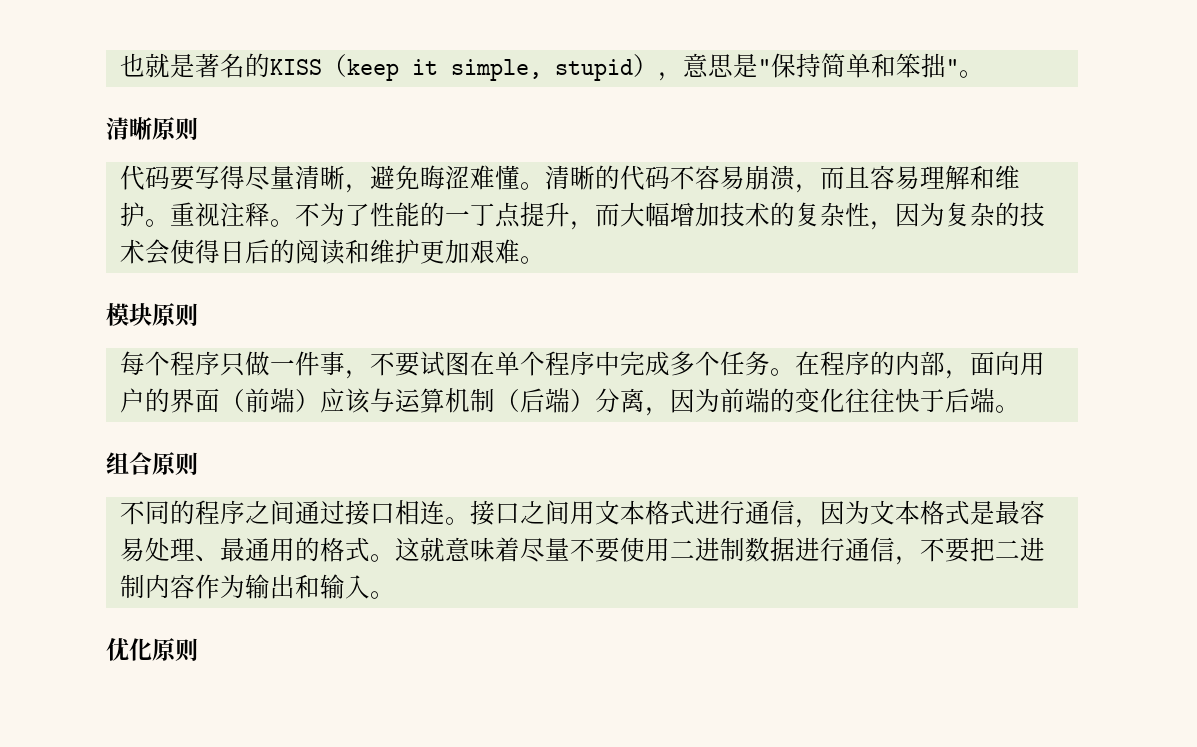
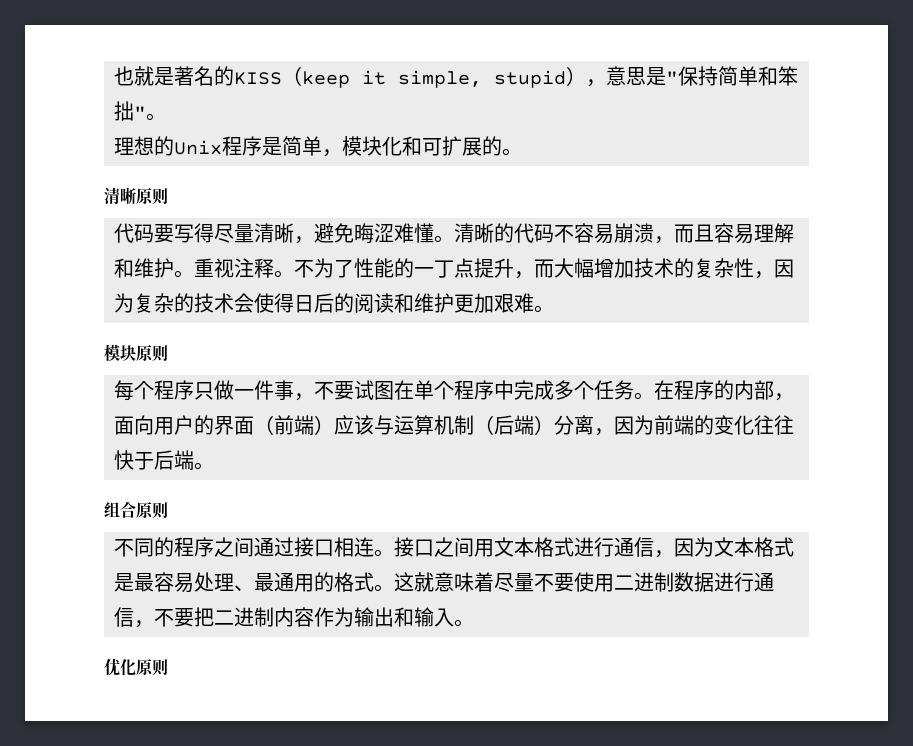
+ 理想的Unix程序是简单，模块化和可扩展的。

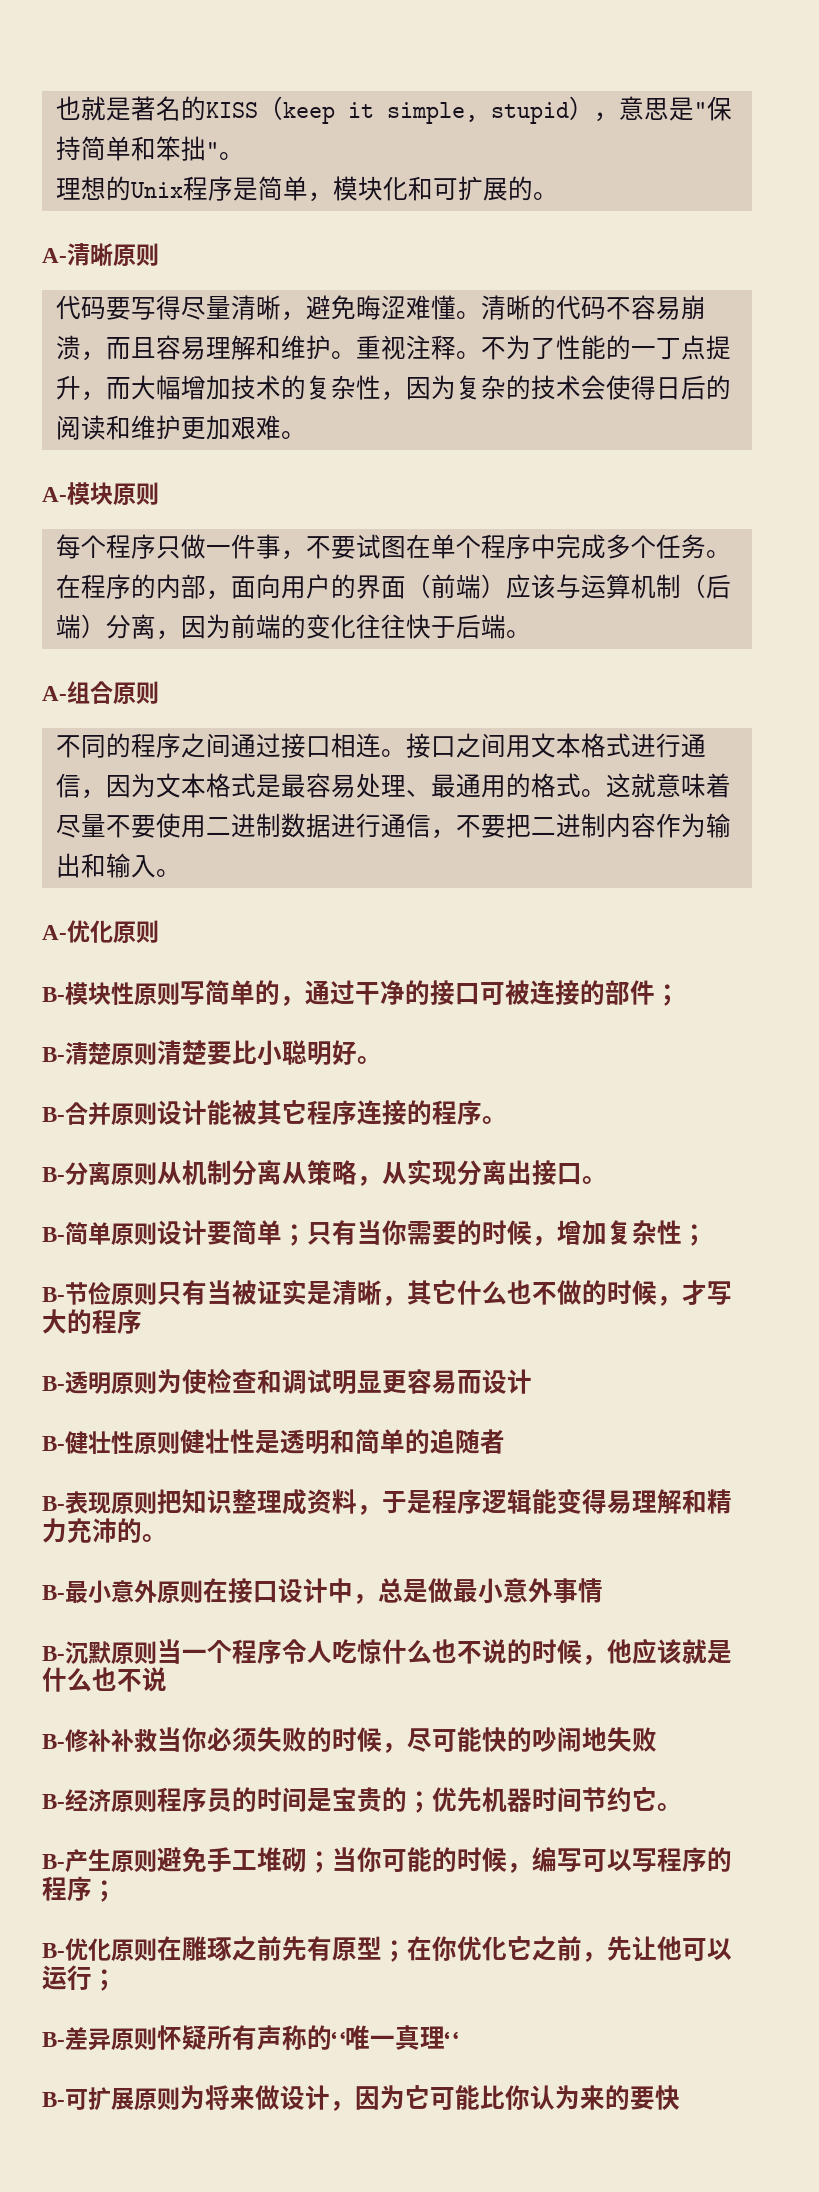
- 清晰原则
+ A-清晰原则
- 模块原则
+ A-模块原则
- 组合原则
+ A-组合原则
- 优化原则
+ A-优化原则
+ B-模块性原则写简单的，通过干净的接口可被连接的部件；
+ B-清楚原则清楚要比小聪明好。
+ B-合并原则设计能被其它程序连接的程序。
+ B-分离原则从机制分离从策略，从实现分离出接口。
+ B-简单原则设计要简单；只有当你需要的时候，增加复杂性；
+ B-节俭原则只有当被证实是清晰，其它什么也不做的时候，才写大的程序
+ B-透明原则为使检查和调试明显更容易而设计
+ B-健壮性原则健壮性是透明和简单的追随者
+ B-表现原则把知识整理成资料，于是程序逻辑能变得易理解和精力充沛的。
+ B-最小意外原则在接口设计中，总是做最小意外事情
+ B-沉默原则当一个程序令人吃惊什么也不说的时候，他应该就是什么也不说
+ B-修补补救当你必须失败的时候，尽可能快的吵闹地失败
+ B-经济原则程序员的时间是宝贵的；优先机器时间节约它。
+ B-产生原则避免手工堆砌；当你可能的时候，编写可以写程序的程序；
+ B-优化原则在雕琢之前先有原型；在你优化它之前，先让他可以运行；
+ B-差异原则怀疑所有声称的“唯一真理“
+ B-可扩展原则为将来做设计，因为它可能比你认为来的要快

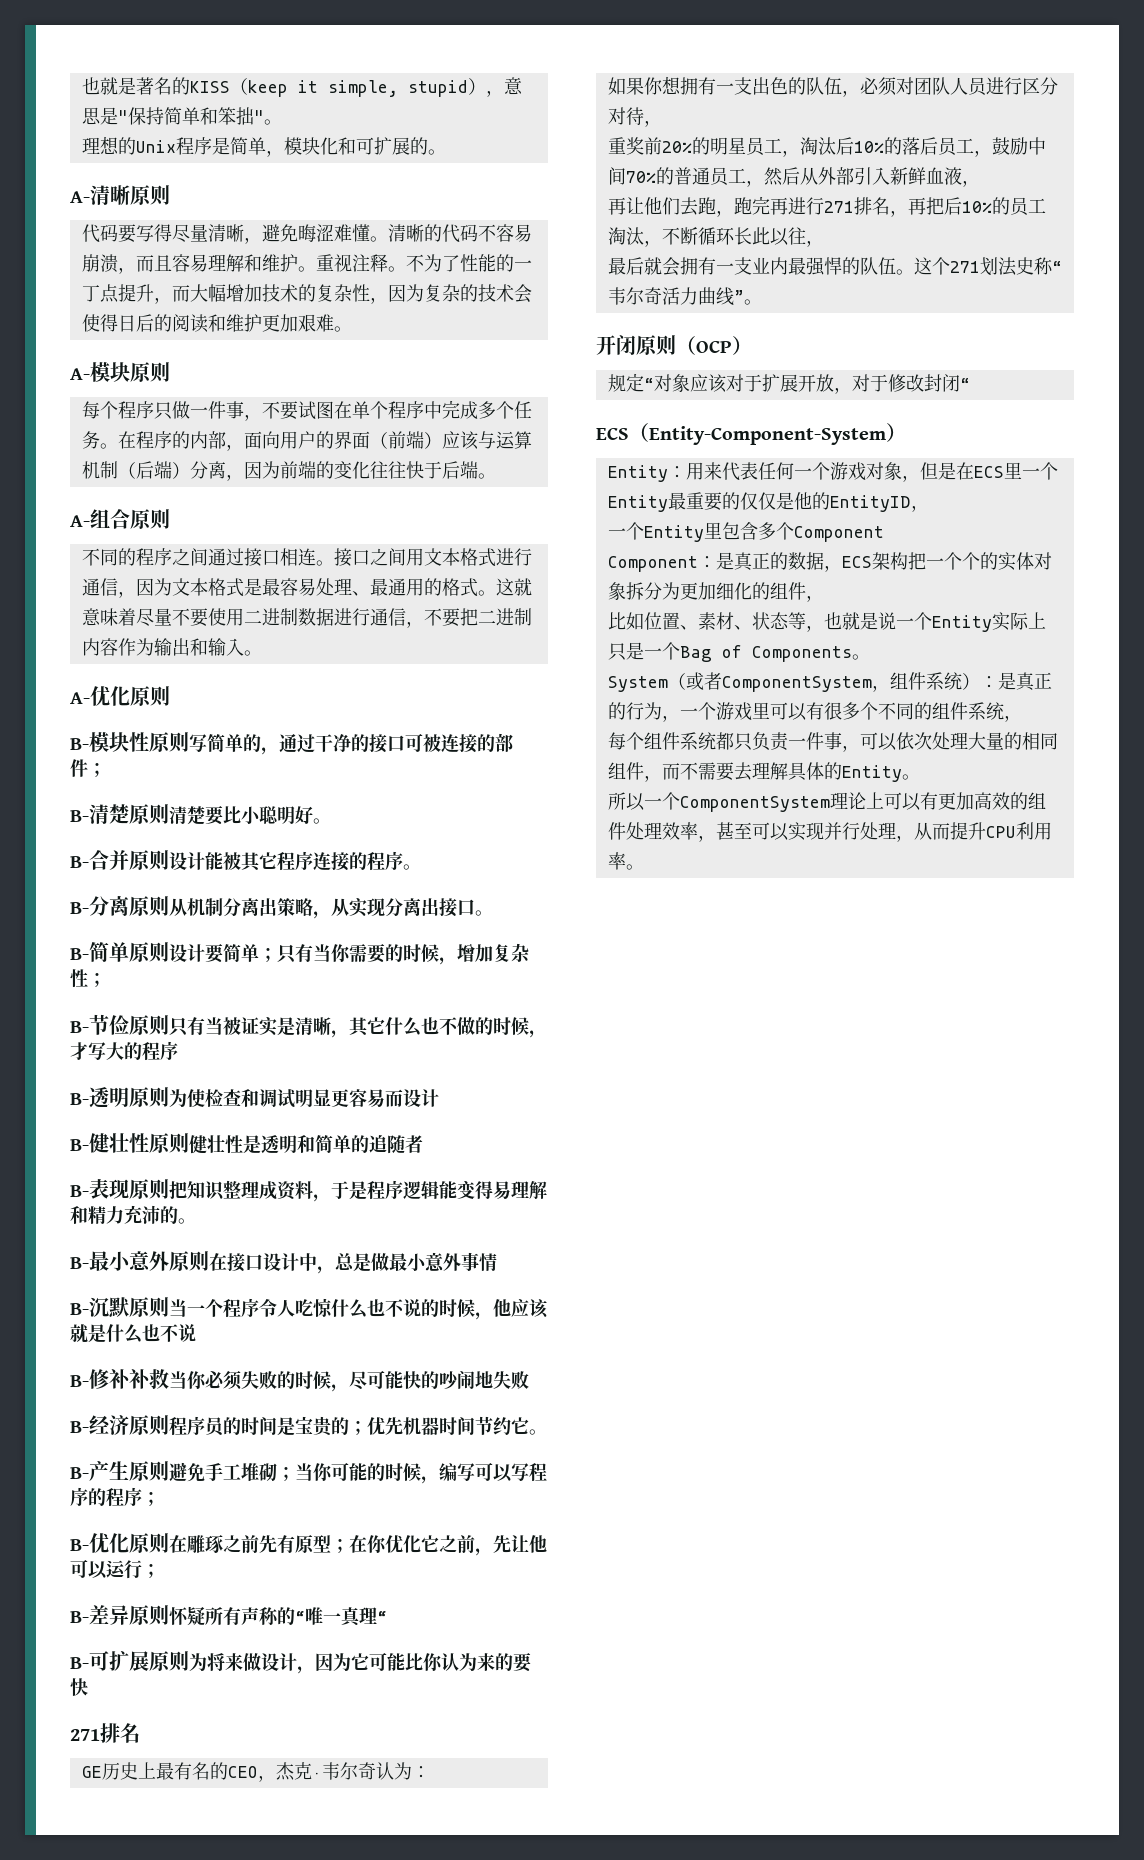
- B-分离原则从机制分离从策略，从实现分离出接口。
+ B-分离原则从机制分离出策略，从实现分离出接口。
  B-可扩展原则为将来做设计，因为它可能比你认为来的要快
+ 271排名
+ GE历史上最有名的CEO，杰克·韦尔奇认为：
+ 如果你想拥有一支出色的队伍，必须对团队人员进行区分对待，
+ 重奖前20%的明星员工，淘汰后10%的落后员工，鼓励中间70%的普通员工，然后从外部引入新鲜血液，
+ 再让他们去跑，跑完再进行271排名，再把后10%的员工淘汰，不断循环长此以往，
+ 最后就会拥有一支业内最强悍的队伍。这个271划法史称“韦尔奇活力曲线”。
+ 开闭原则（OCP）
+ 规定“对象应该对于扩展开放，对于修改封闭“
+ ECS（Entity-Component-System）
+ Entity：用来代表任何一个游戏对象，但是在ECS里一个Entity最重要的仅仅是他的EntityID，
+ 一个Entity里包含多个Component
+ Component：是真正的数据，ECS架构把一个个的实体对象拆分为更加细化的组件，
+ 比如位置、素材、状态等，也就是说一个Entity实际上只是一个Bag of Components。
+ System（或者ComponentSystem，组件系统）：是真正的行为，一个游戏里可以有很多个不同的组件系统，
+ 每个组件系统都只负责一件事，可以依次处理大量的相同组件，而不需要去理解具体的Entity。
+ 所以一个ComponentSystem理论上可以有更加高效的组件处理效率，甚至可以实现并行处理，从而提升CPU利用率。

